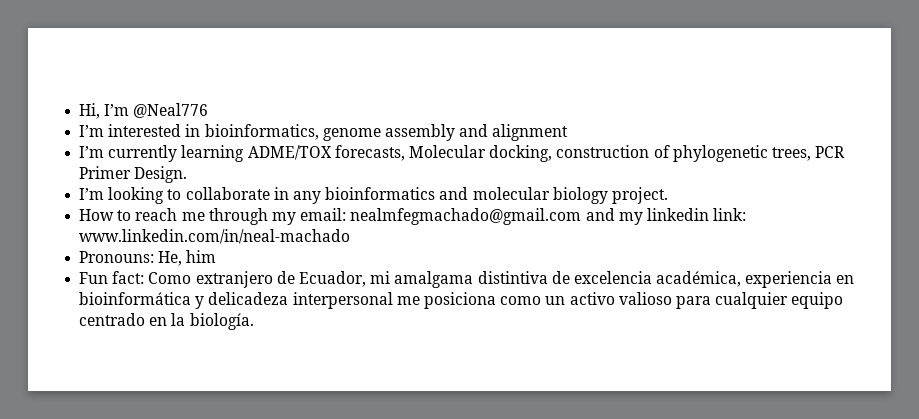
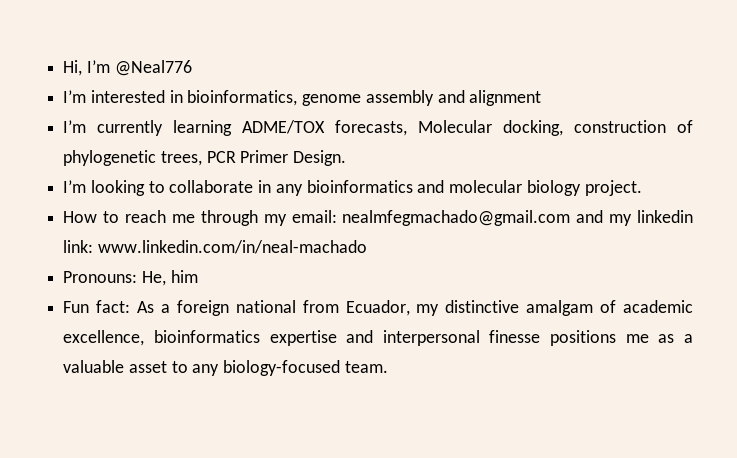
- Fun fact: Como extranjero de Ecuador, mi amalgama distintiva de excelencia académica, experiencia en bioinformática y delicadeza interpersonal me posiciona como un activo valioso para cualquier equipo centrado en la biología.
+ Fun fact: As a foreign national from Ecuador, my distinctive amalgam of academic excellence, bioinformatics expertise and interpersonal finesse positions me as a valuable asset to any biology-focused team.

